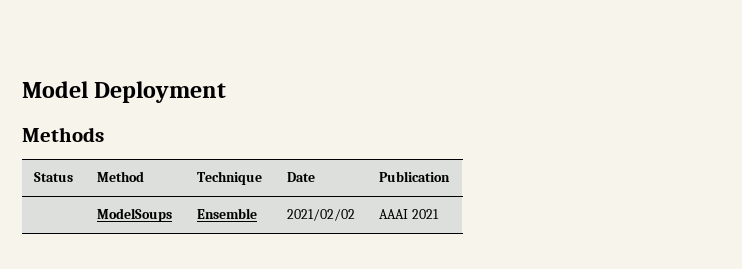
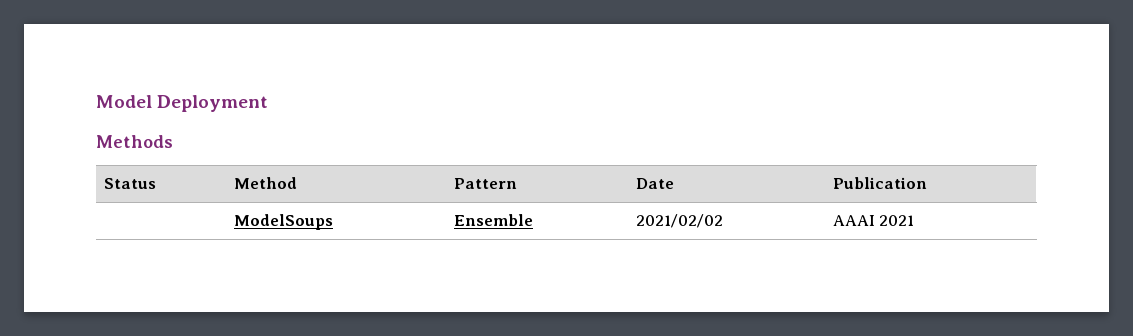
- Status | Method | Technique | Date | Publication
+ Status | Method | Pattern | Date | Publication

